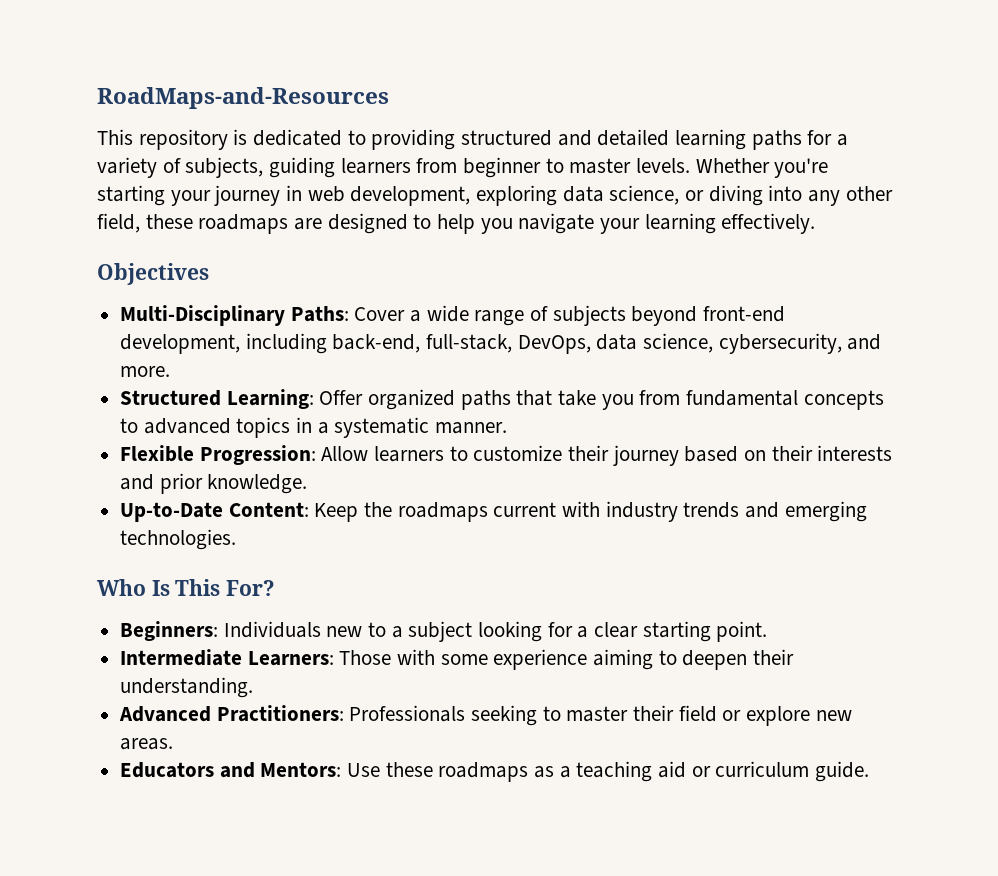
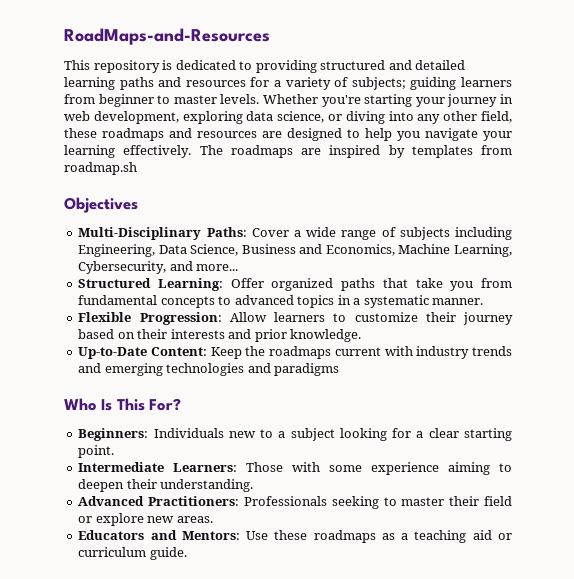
- This repository is dedicated to providing structured and detailed learning paths for a variety of subjects, guiding learners from beginner to master levels.
+ This repository is dedicated to providing structured and detailed learning paths and resources for a variety of subjects; guiding learners from beginner to master levels.
- Whether you're starting your journey in web development, exploring data science, or diving into any other field, these roadmaps are designed to help you navigate your learning effectively.
+ Whether you're starting your journey in web development, exploring data science, or diving into any other field, these roadmaps and resources are designed to help you navigate your learning effectively. The roadmaps are inspired by templates from roadmap.sh
- Multi-Disciplinary Paths: Cover a wide range of subjects beyond front-end development, including back-end, full-stack, DevOps, data science, cybersecurity, and more.
+ Multi-Disciplinary Paths: Cover a wide range of subjects including Engineering, Data Science, Business and Economics, Machine Learning, Cybersecurity, and more...
- Up-to-Date Content: Keep the roadmaps current with industry trends and emerging technologies.
+ Up-to-Date Content: Keep the roadmaps current with industry trends and emerging technologies and paradigms

